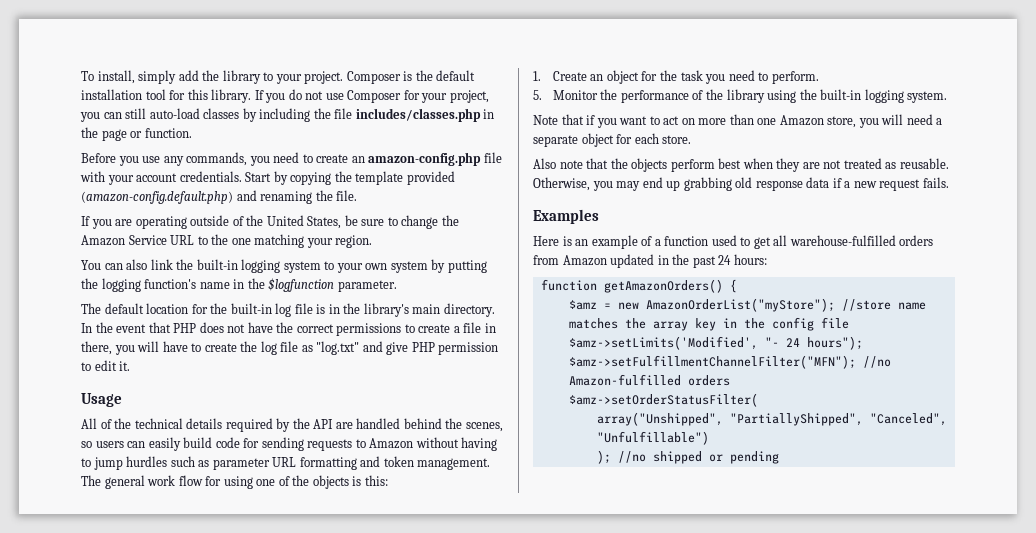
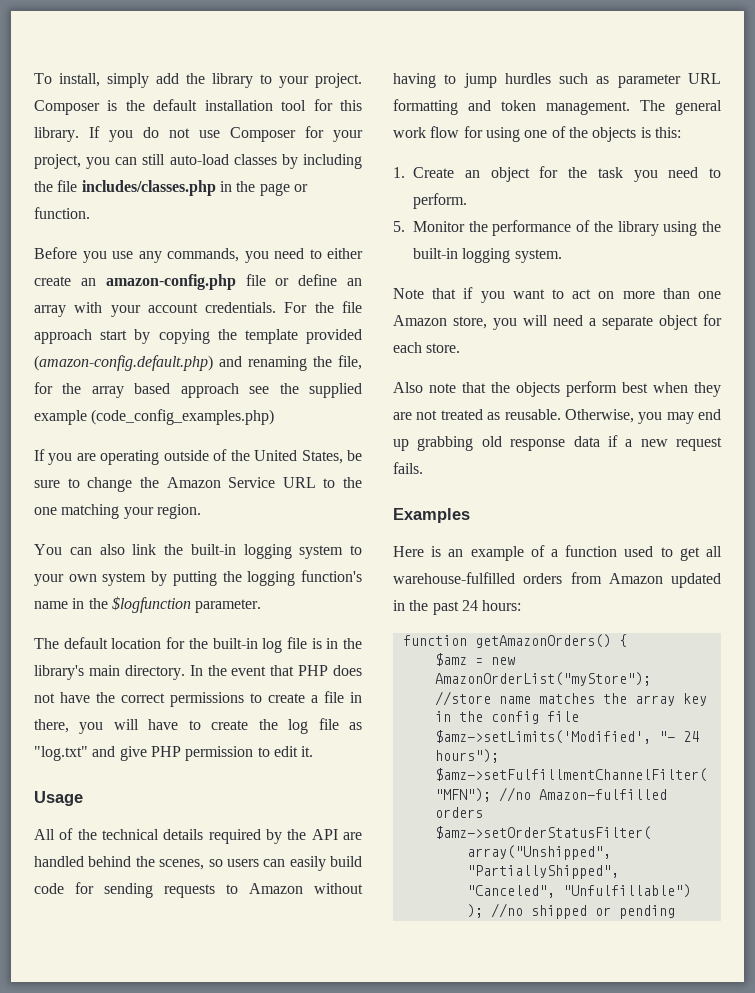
- Before you use any commands, you need to create an amazon-config.php file with your account credentials. Start by copying the template provided (amazon-config.default.php) and renaming the file.
+ Before you use any commands, you need to either create an amazon-config.php file or define an array with your account credentials. For the file approach start by copying the template provided (amazon-config.default.php) and renaming the file, for the array based approach see the supplied example (code_config_examples.php)

